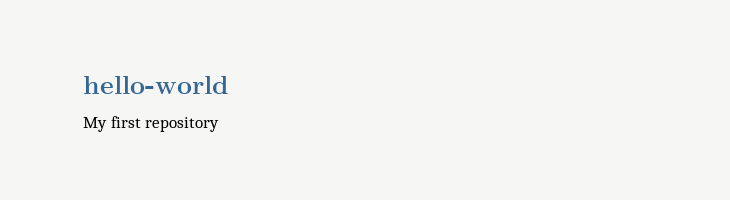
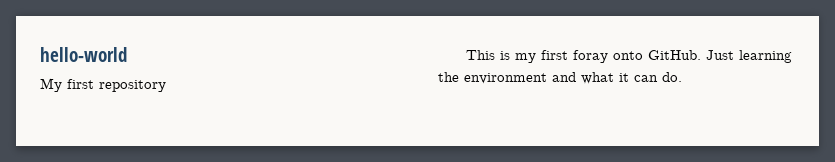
+ This is my first foray onto GitHub. Just learning the environment and what it can do.

